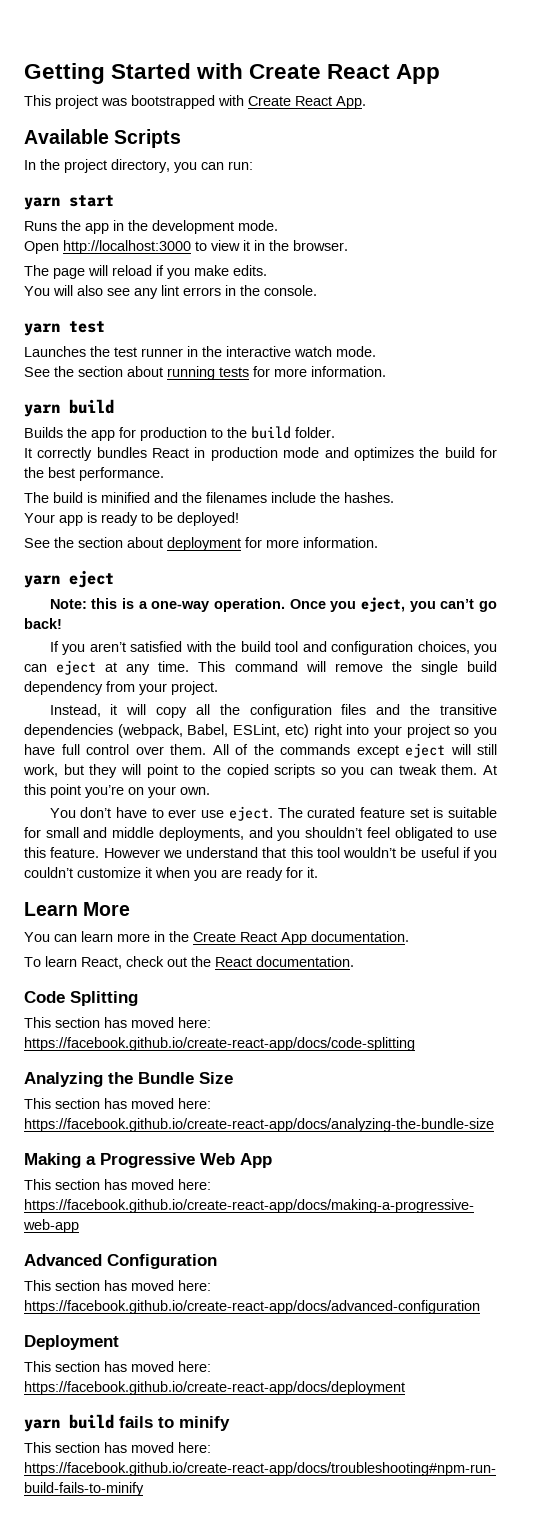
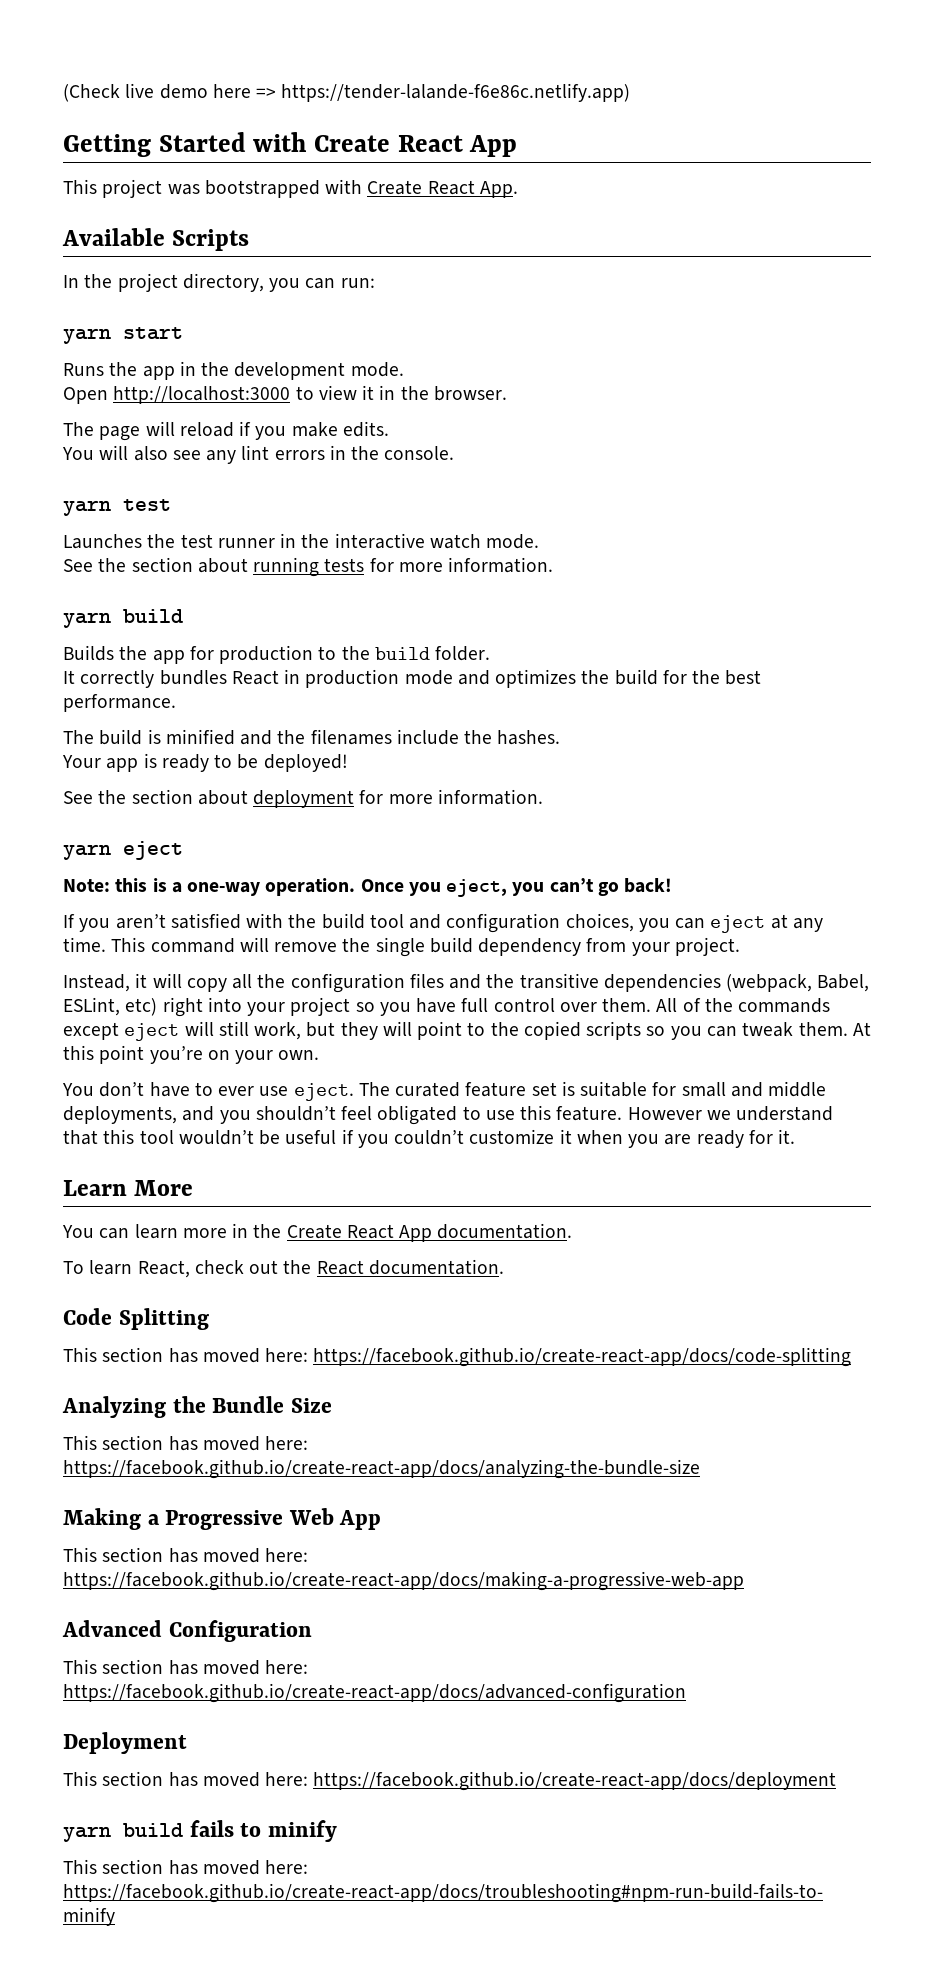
+ (Check live demo here => https://tender-lalande-f6e86c.netlify.app)

